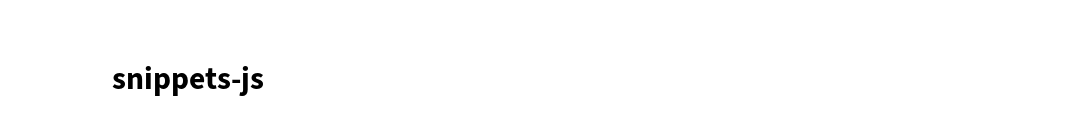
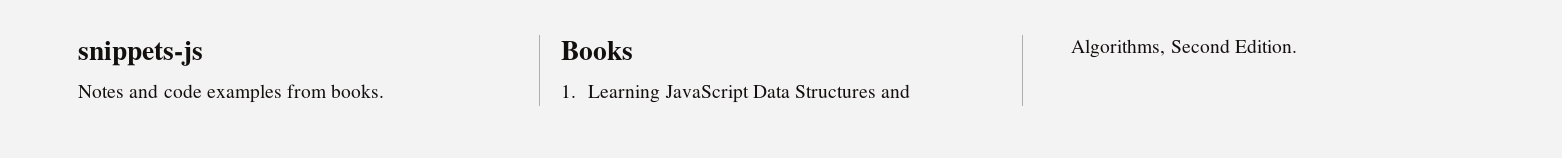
+ Notes and code examples from books.
+ Books
+ 1. Learning JavaScript Data Structures and Algorithms, Second Edition.

